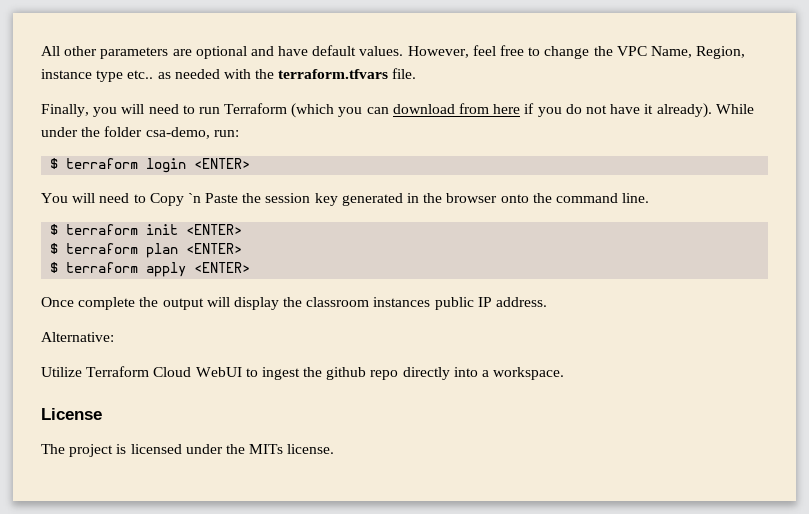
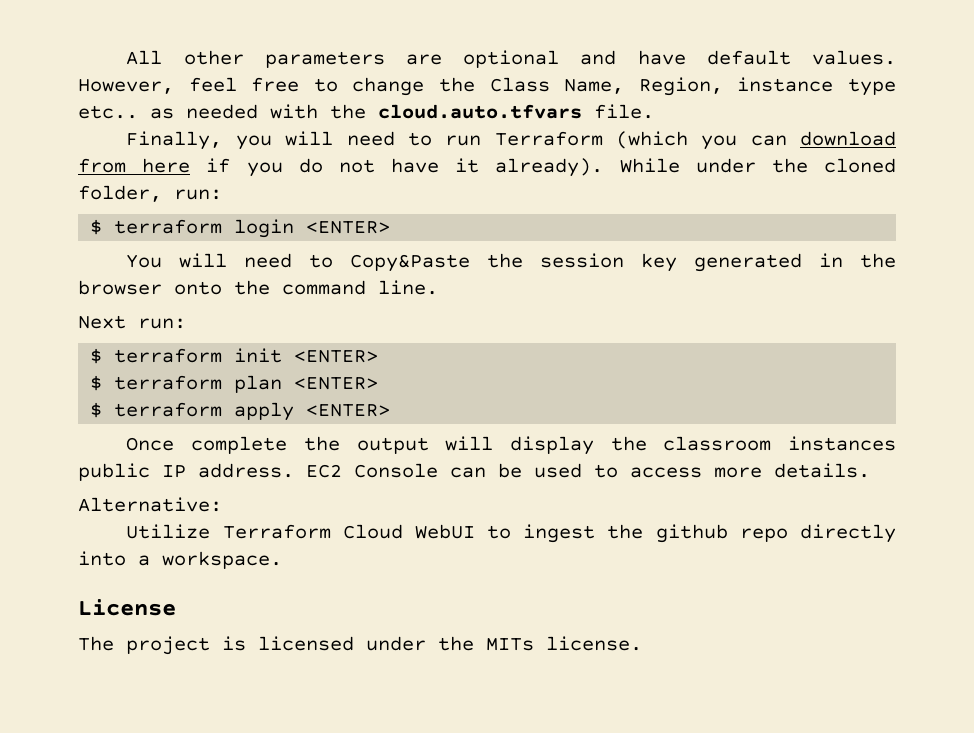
- However, feel free to change the VPC Name, Region, instance type etc.. as needed with the terraform.tfvars file.
+ However, feel free to change the Class Name, Region, instance type etc.. as needed with the cloud.auto.tfvars file.
- While under the folder csa-demo, run:
+ While under the cloned folder, run:
- You will need to Copy `n Paste the session key generated in the browser onto the command line.
+ You will need to Copy&Paste the session key generated in the browser onto the command line.
+ Next run:
+ EC2 Console can be used to access more details.

